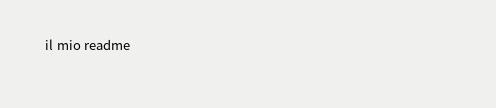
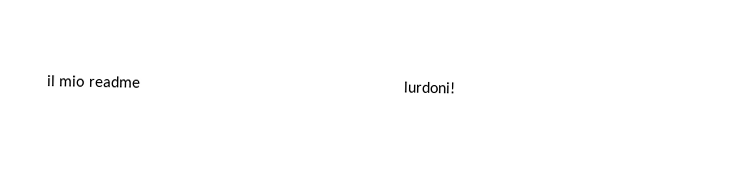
+ lurdoni!

